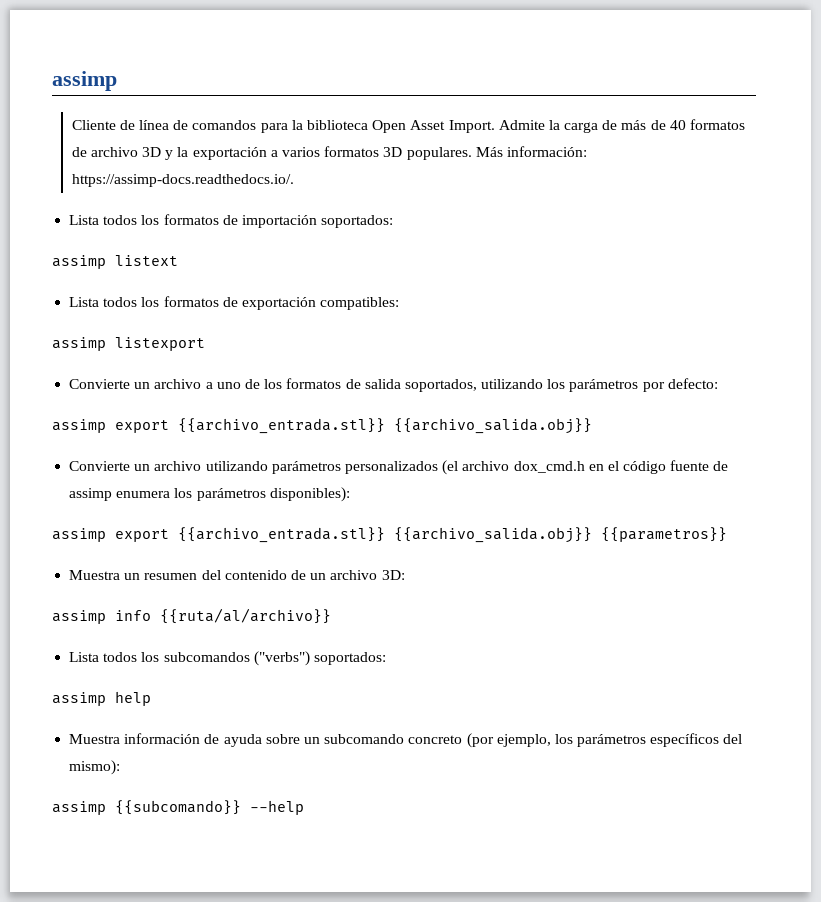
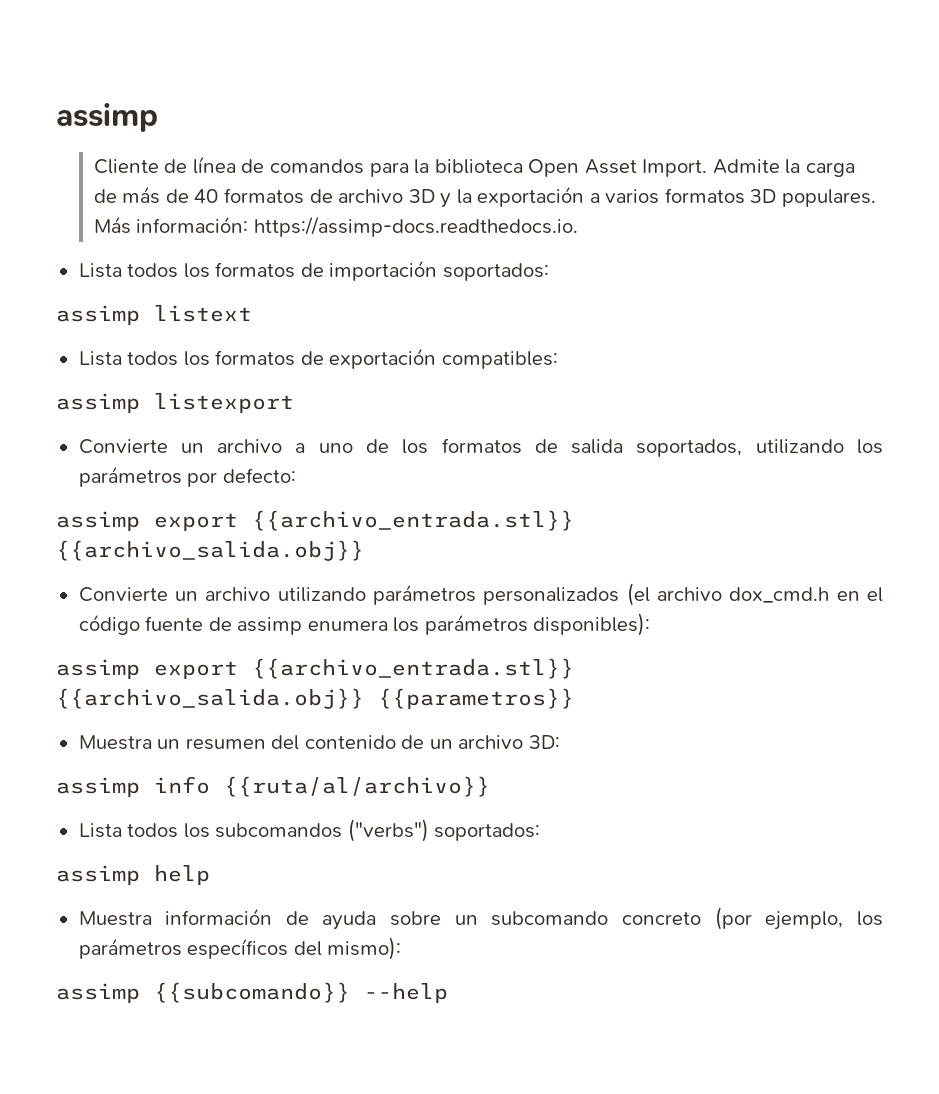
- Más información: https://assimp-docs.readthedocs.io/.
+ Más información: https://assimp-docs.readthedocs.io.

